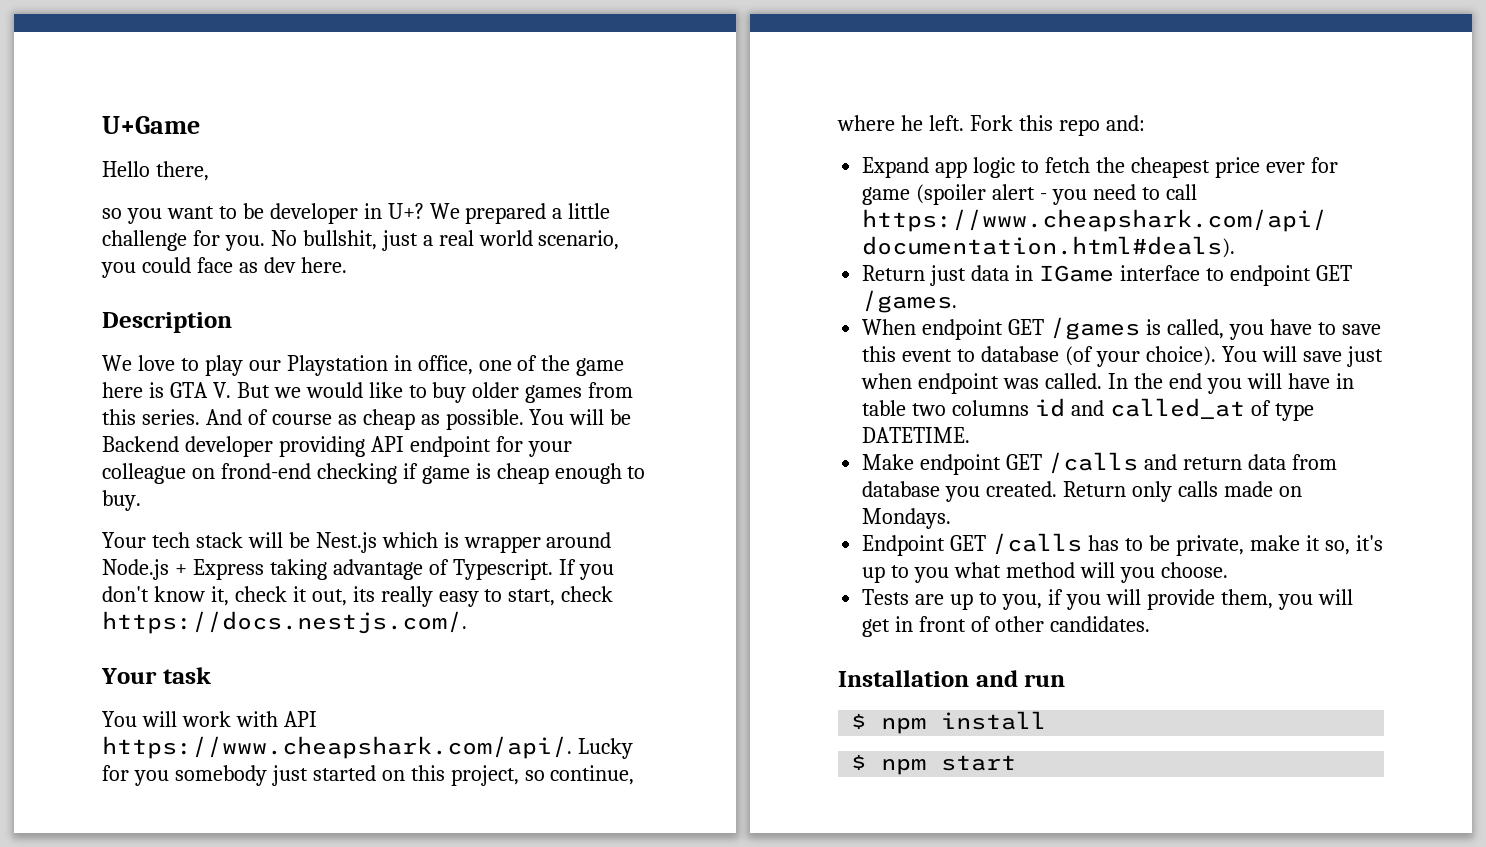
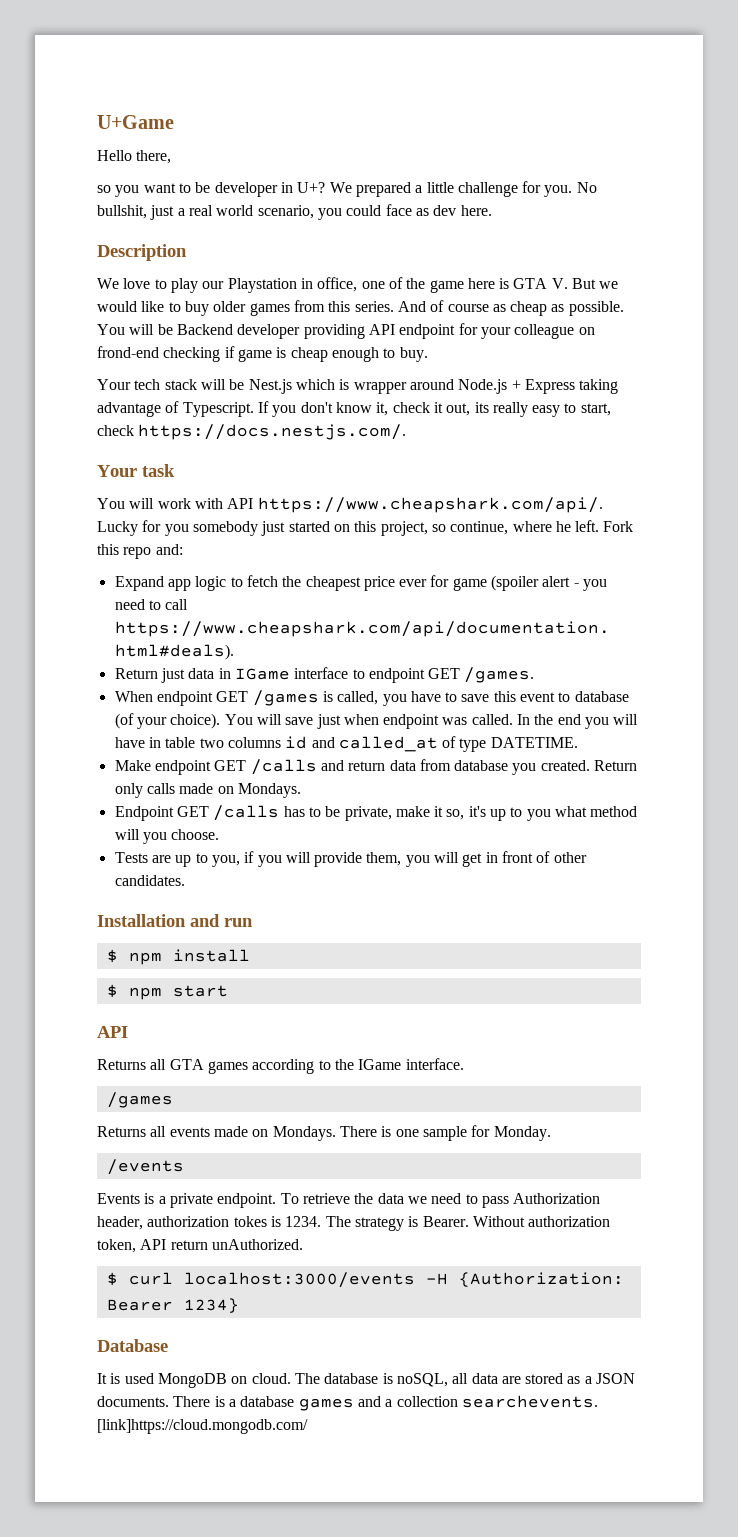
  $ npm start
+ API
+ Returns all GTA games according to the IGame interface.
+ /games
+ Returns all events made on Mondays. There is one sample for Monday.
+ /events
+ Events is a private endpoint. To retrieve the data we need to pass Authorization header, authorization tokes is 1234. The strategy is Bearer. Without authorization token, API return unAuthorized.
+ $ curl localhost:3000/events -H {Authorization: Bearer 1234}
+ Database
+ It is used MongoDB on cloud. The database is noSQL, all data are stored as a JSON documents. There is a database games and a collection searchevents. [link]https://cloud.mongodb.com/

